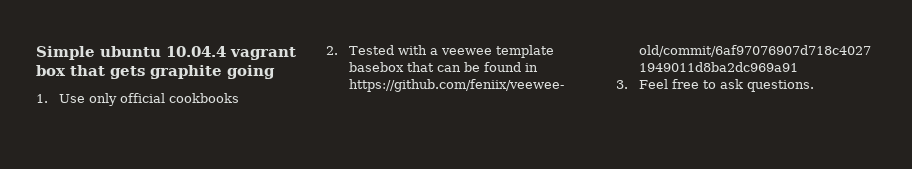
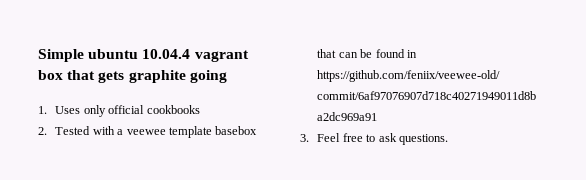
- 1. Use only official cookbooks
+ 1. Uses only official cookbooks

